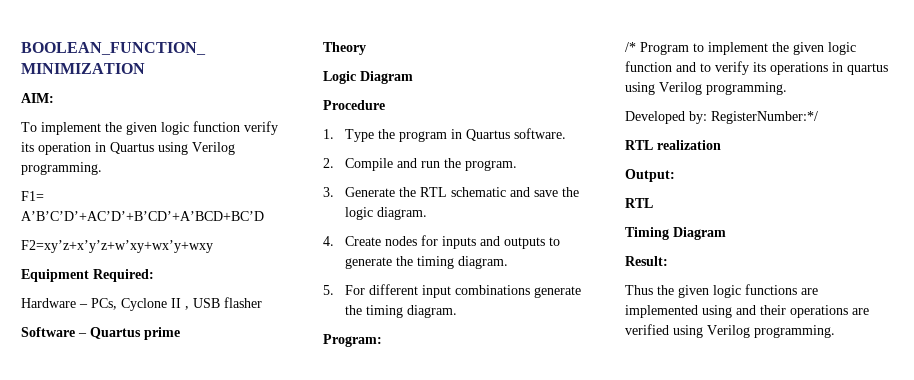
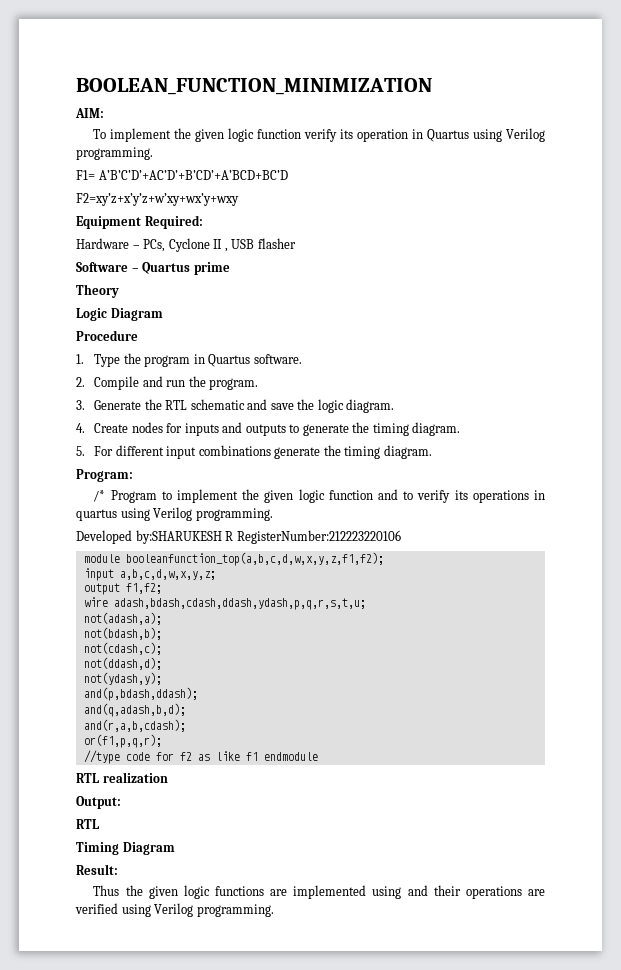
- Developed by: RegisterNumber:*/
+ Developed by:SHARUKESH R RegisterNumber:212223220106
+ module booleanfunction_top(a,b,c,d,w,x,y,z,f1,f2);
+ input a,b,c,d,w,x,y,z;
+ output f1,f2;
+ wire adash,bdash,cdash,ddash,ydash,p,q,r,s,t,u;
+ not(adash,a);
+ not(bdash,b);
+ not(cdash,c);
+ not(ddash,d);
+ not(ydash,y);
+ and(p,bdash,ddash);
+ and(q,adash,b,d);
+ and(r,a,b,cdash);
+ or(f1,p,q,r);
+ //type code for f2 as like f1 endmodule

